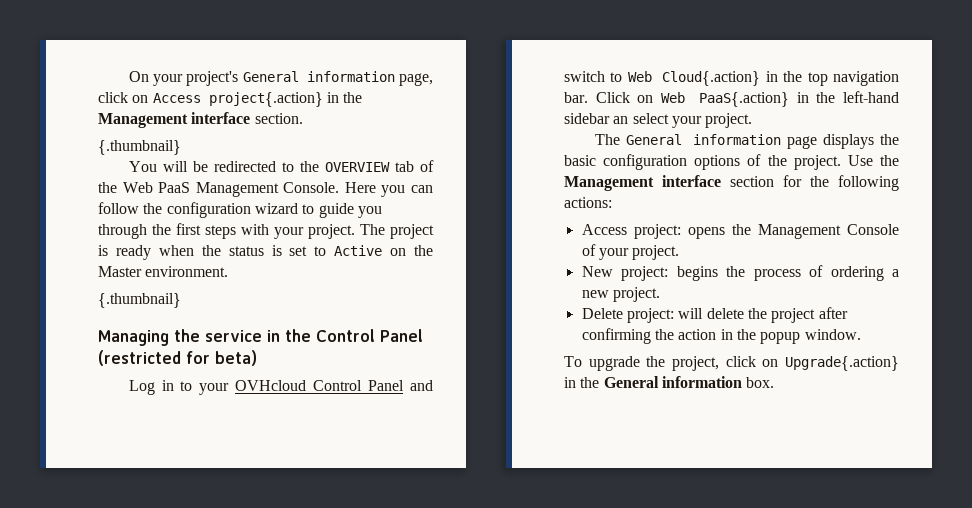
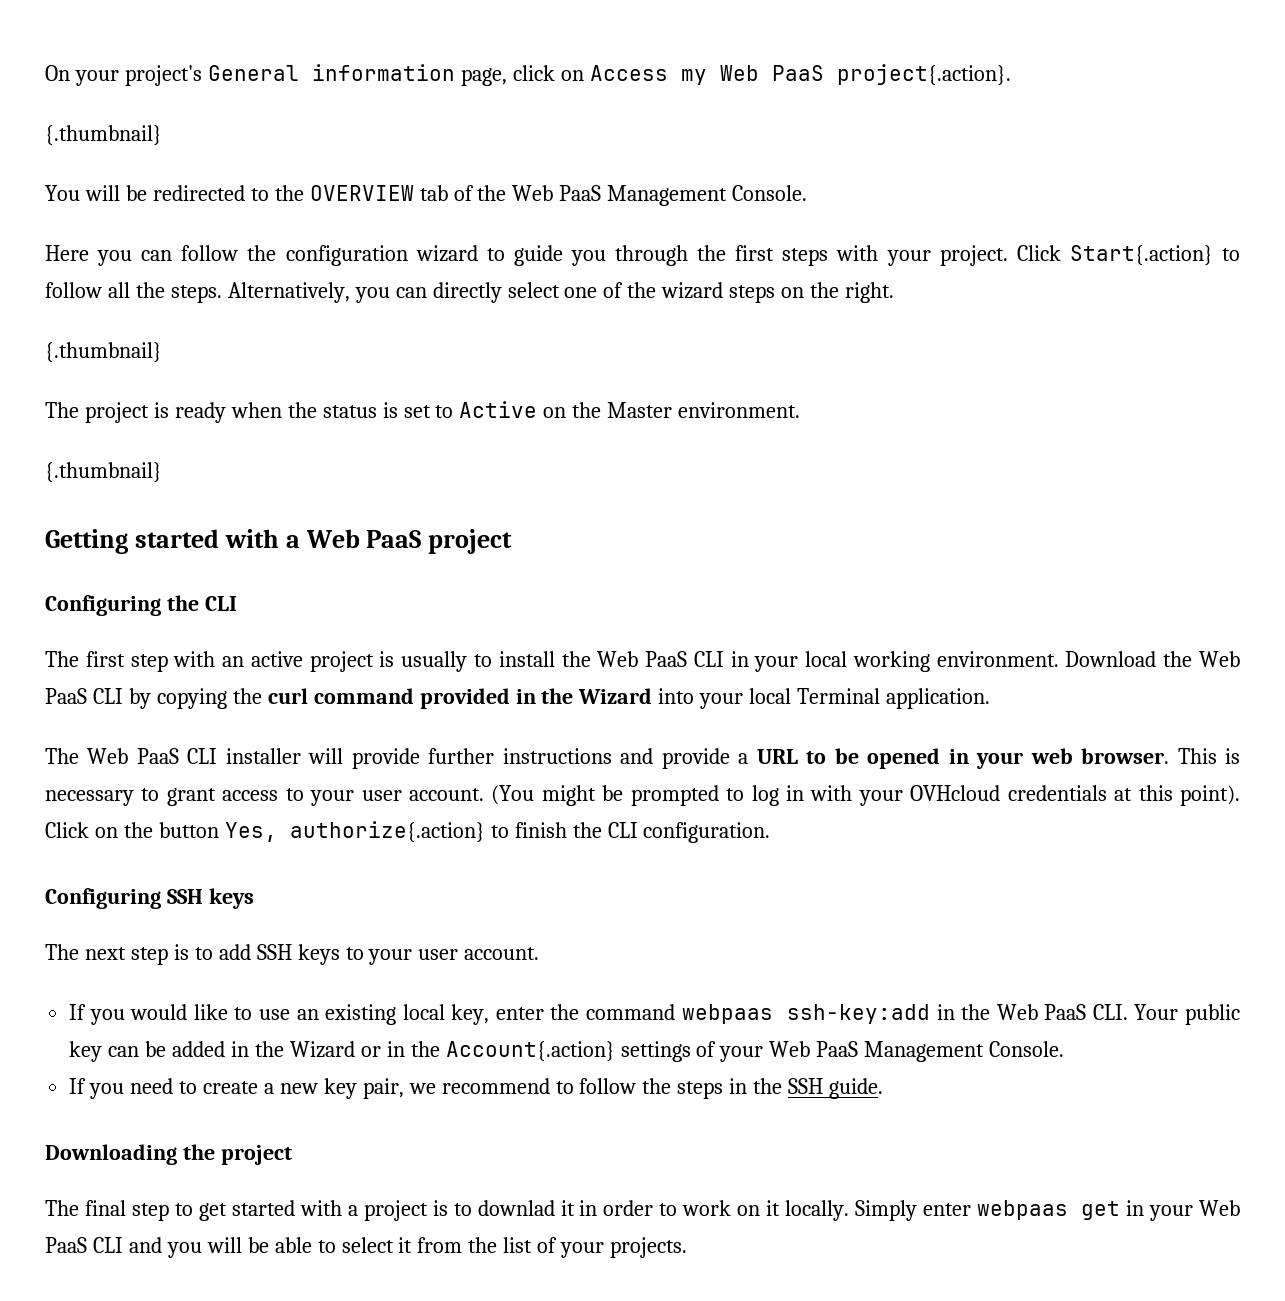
- On your project's General information page, click on Access project{.action} in the Management interface section.
+ On your project's General information page, click on Access my Web PaaS project{.action}.
- You will be redirected to the OVERVIEW tab of the Web PaaS Management Console. Here you can follow the configuration wizard to guide you through the first steps with your project. The project is ready when the status is set to Active on the Master environment.
+ You will be redirected to the OVERVIEW tab of the Web PaaS Management Console.
+ Here you can follow the configuration wizard to guide you through the first steps with your project. Click Start{.action} to follow all the steps. Alternatively, you can directly select one of the wizard steps on the right.
+ {.thumbnail}
+ The project is ready when the status is set to Active on the Master environment.
- Managing the service in the Control Panel (restricted for beta)
- Log in to your OVHcloud Control Panel and switch to Web Cloud{.action} in the top navigation bar. Click on Web PaaS{.action} in the left-hand sidebar an select your project.
- The General information page displays the basic configuration options of the project. Use the Management interface section for the following actions:
- Access project: opens the Management Console of your project.
- New project: begins the process of ordering a new project.
- Delete project: will delete the project after confirming the action in the popup window.
- To upgrade the project, click on Upgrade{.action} in the General information box.
+ Getting started with a Web PaaS project
+ Configuring the CLI
+ The first step with an active project is usually to install the Web PaaS CLI in your local working environment. Download the Web PaaS CLI by copying the curl command provided in the Wizard into your local Terminal application.
+ The Web PaaS CLI installer will provide further instructions and provide a URL to be opened in your web browser. This is necessary to grant access to your user account. (You might be prompted to log in with your OVHcloud credentials at this point). Click on the button Yes, authorize{.action} to finish the CLI configuration.
+ Configuring SSH keys
+ The next step is to add SSH keys to your user account.
+ If you would like to use an existing local key, enter the command webpaas ssh-key:add in the Web PaaS CLI. Your public key can be added in the Wizard or in the Account{.action} settings of your Web PaaS Management Console.
+ If you need to create a new key pair, we recommend to follow the steps in the SSH guide.
+ Downloading the project
+ The final step to get started with a project is to downlad it in order to work on it locally. Simply enter webpaas get in your Web PaaS CLI and you will be able to select it from the list of your projects.

